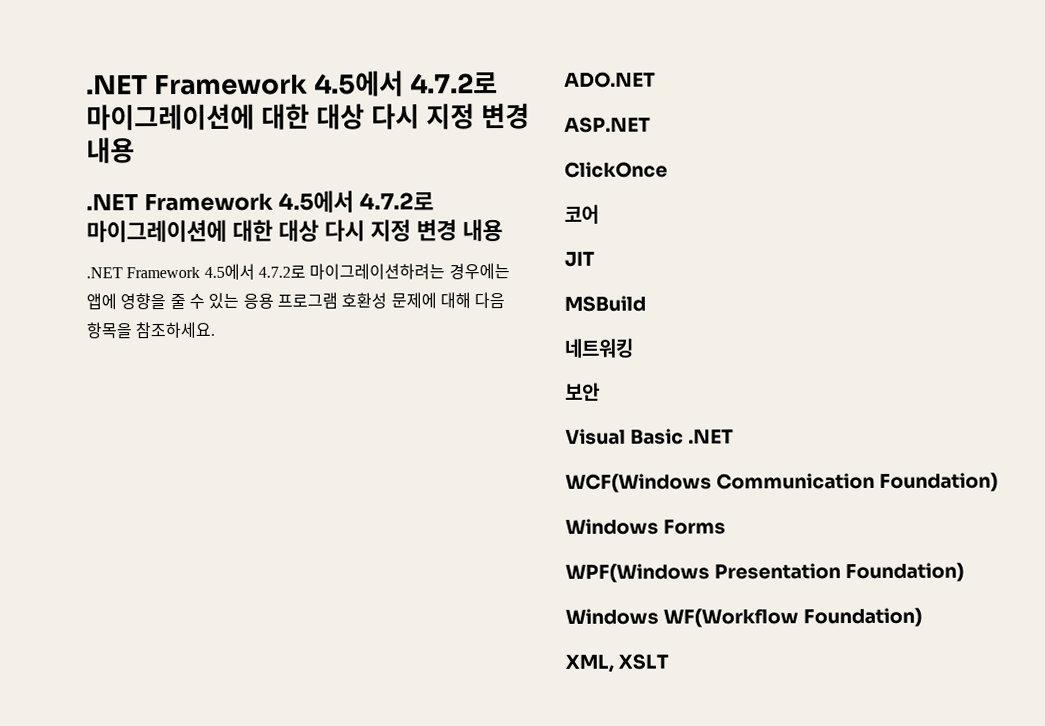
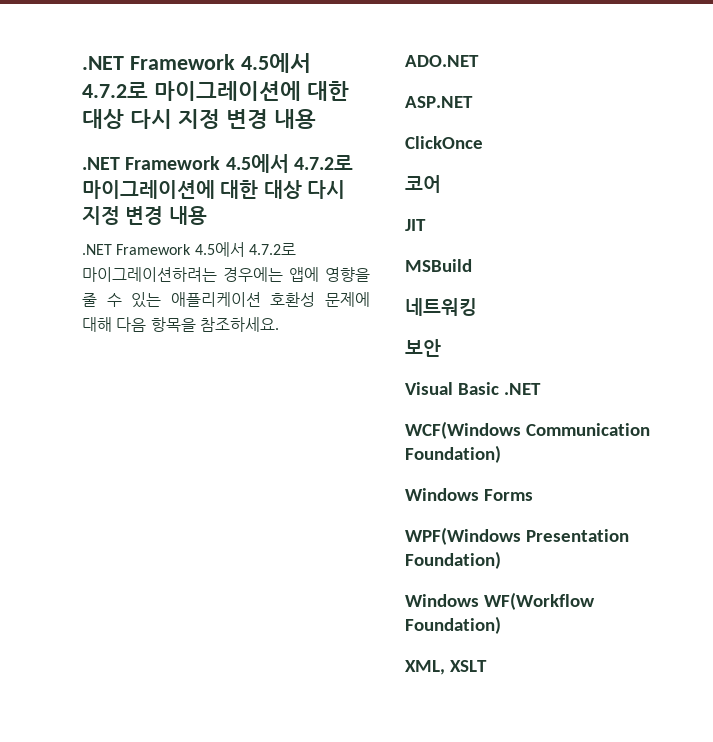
- .NET Framework 4.5에서 4.7.2로 마이그레이션하려는 경우에는 앱에 영향을 줄 수 있는 응용 프로그램 호환성 문제에 대해 다음 항목을 참조하세요.
+ .NET Framework 4.5에서 4.7.2로 마이그레이션하려는 경우에는 앱에 영향을 줄 수 있는 애플리케이션 호환성 문제에 대해 다음 항목을 참조하세요.

